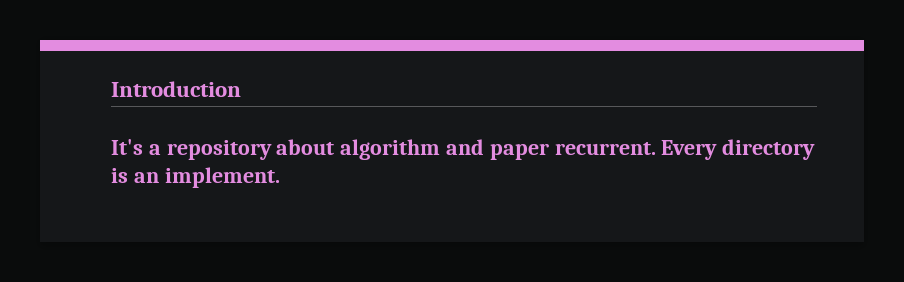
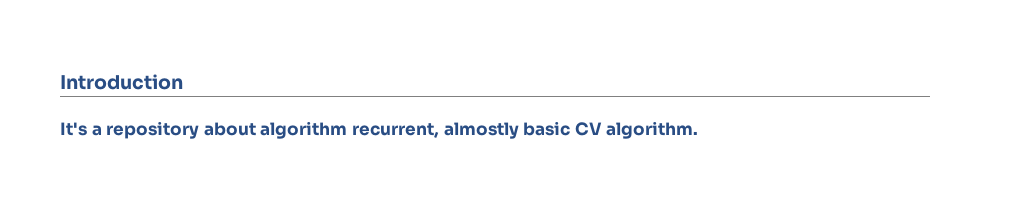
- It's a repository about algorithm and paper recurrent. Every directory is an implement.
+ It's a repository about algorithm recurrent, almostly basic CV algorithm.

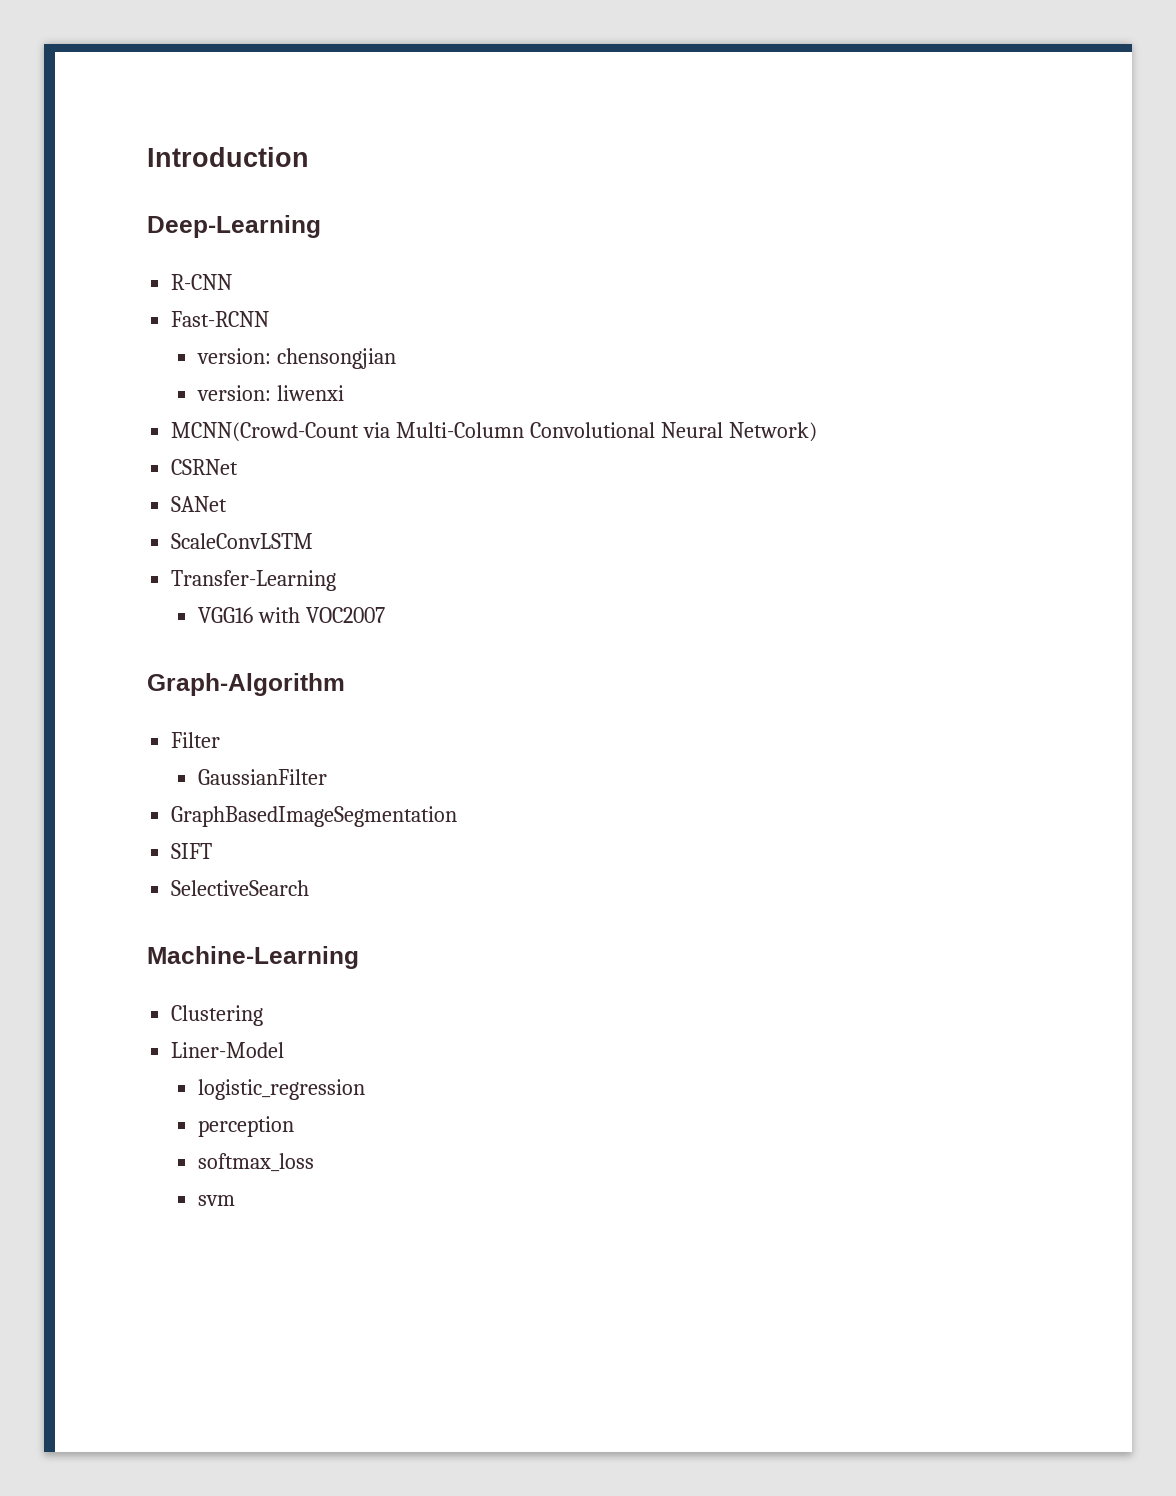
- It's a repository about algorithm recurrent, almostly basic CV algorithm.
+ Deep-Learning
+ R-CNN
+ Fast-RCNN
+ version: chensongjian
+ version: liwenxi
+ MCNN(Crowd-Count via Multi-Column Convolutional Neural Network)
+ CSRNet
+ SANet
+ ScaleConvLSTM
+ Transfer-Learning
+ VGG16 with VOC2007
+ Graph-Algorithm
+ Filter
+ GaussianFilter
+ GraphBasedImageSegmentation
+ SIFT
+ SelectiveSearch
+ Machine-Learning
+ Clustering
+ Liner-Model
+ logistic_regression
+ perception
+ softmax_loss
+ svm

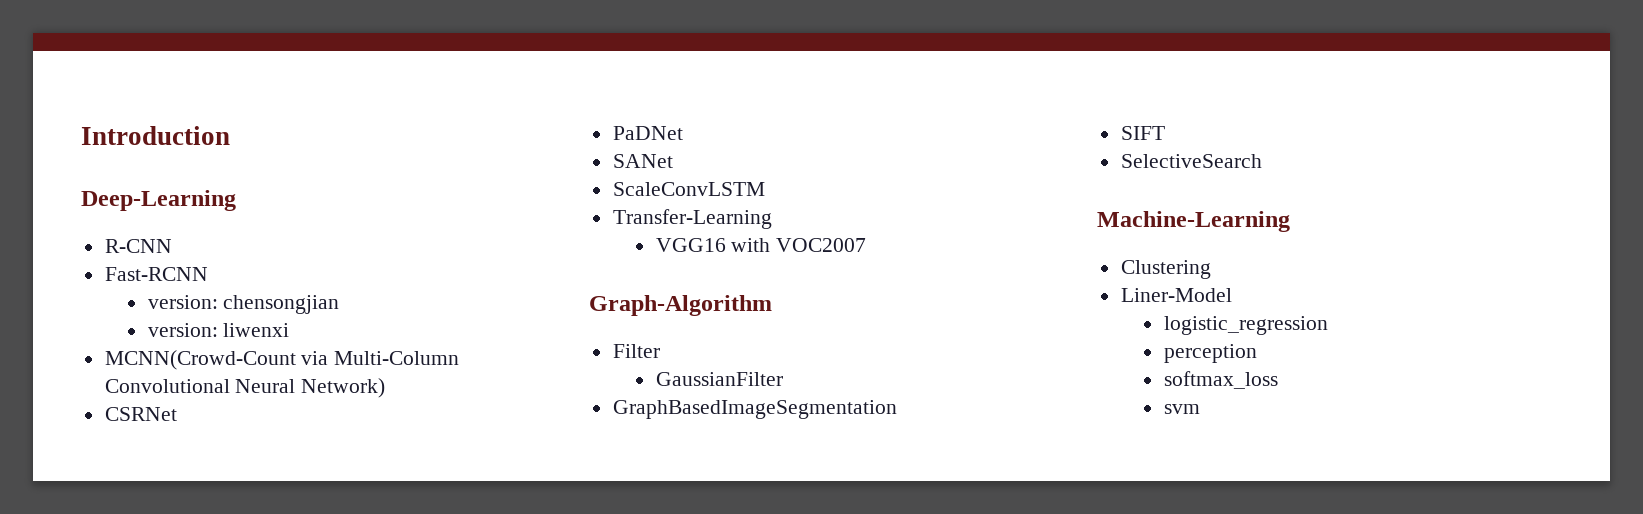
+ PaDNet

